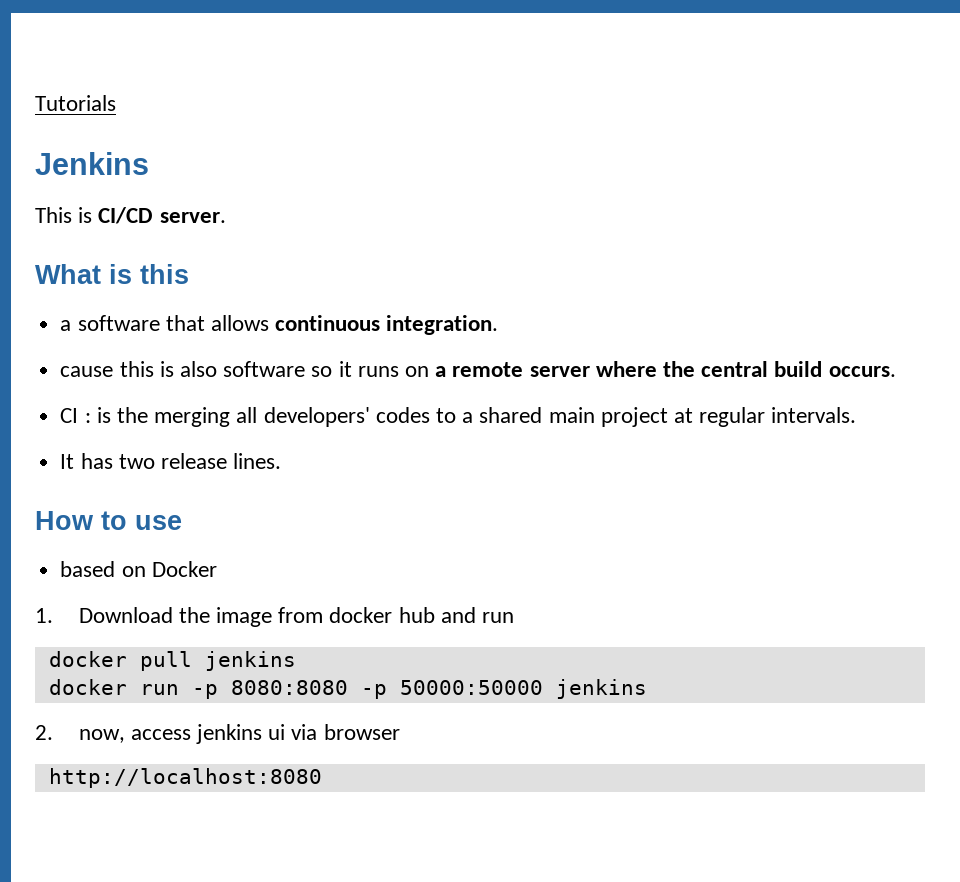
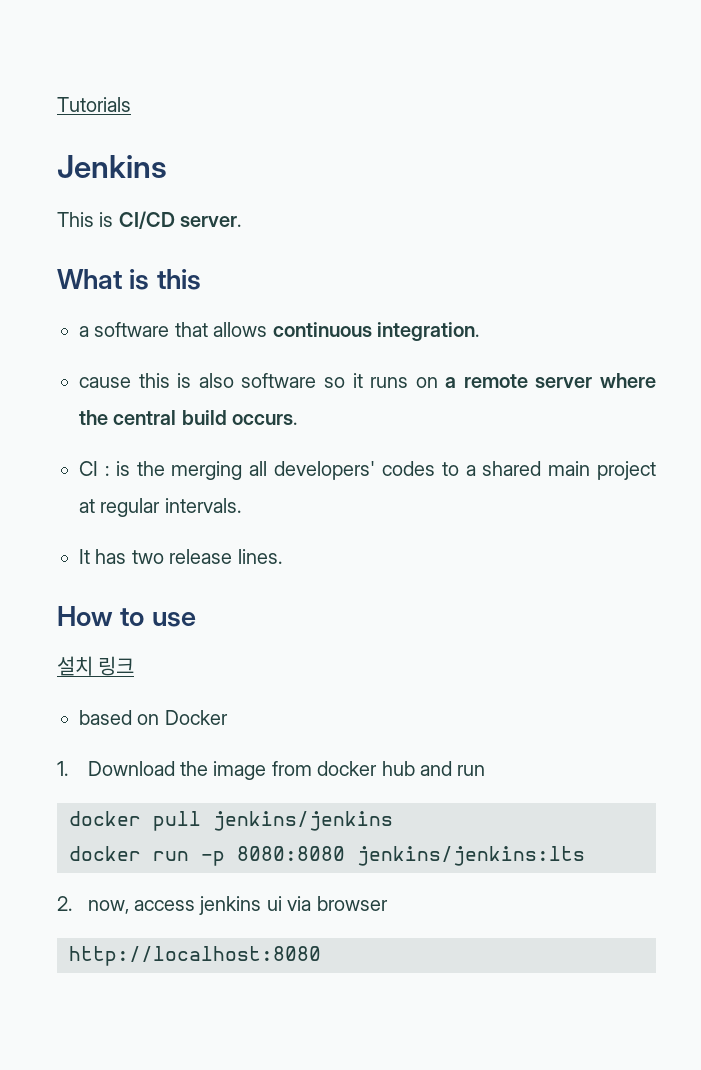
+ 설치 링크
- docker pull jenkins
+ docker pull jenkins/jenkins
- docker run -p 8080:8080 -p 50000:50000 jenkins
+ docker run -p 8080:8080 jenkins/jenkins:lts

